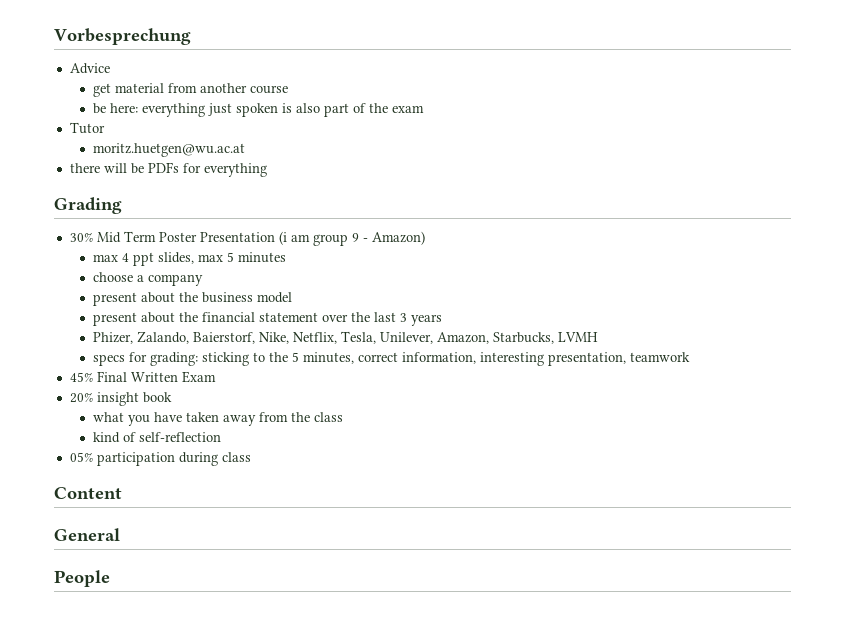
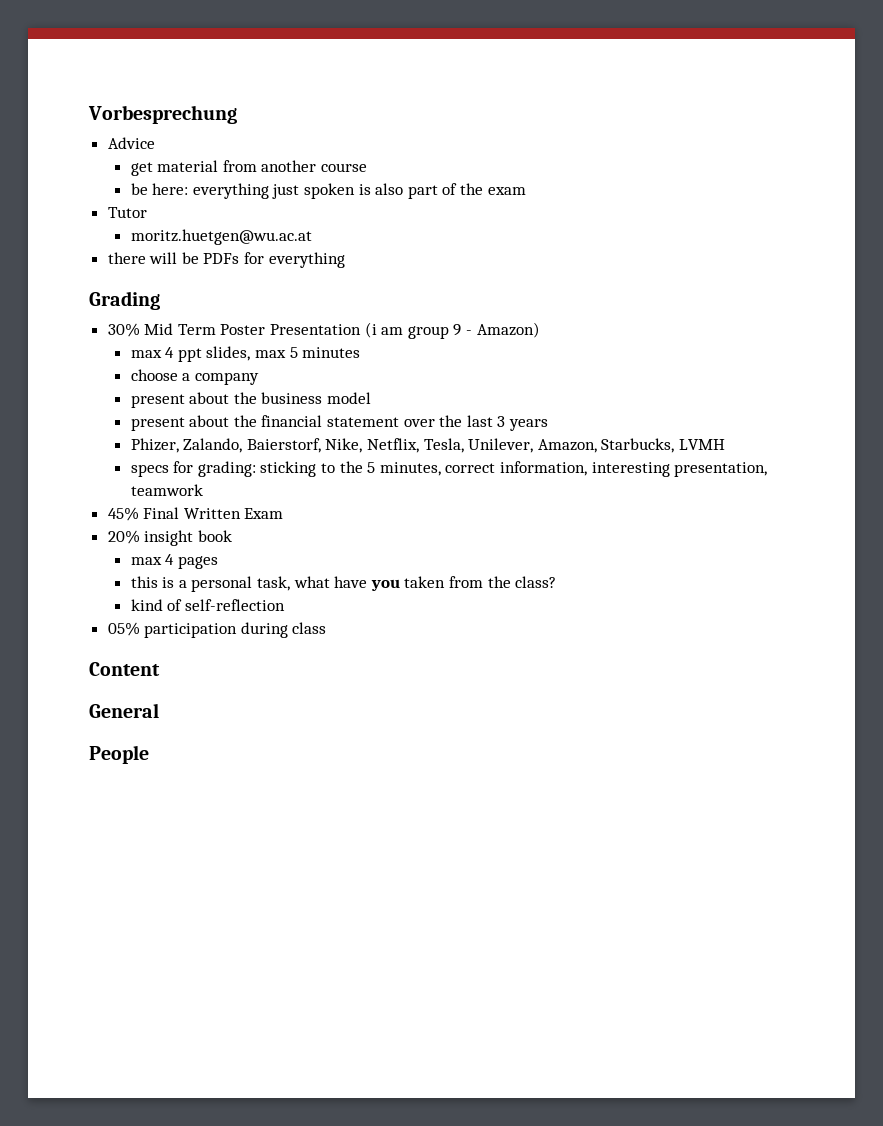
- what you have taken away from the class
+ max 4 pages
+ this is a personal task, what have you taken from the class?

